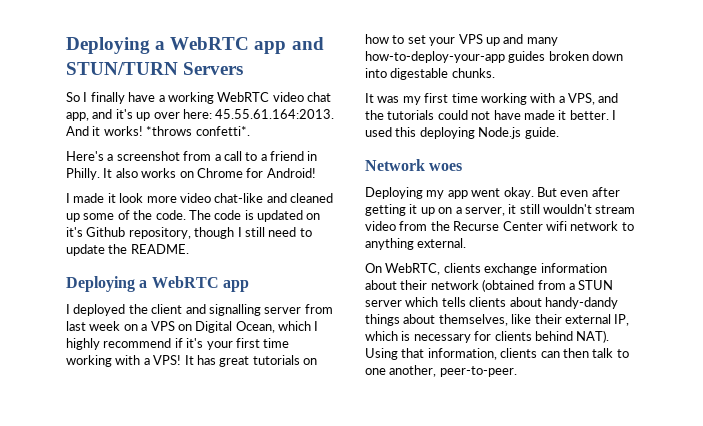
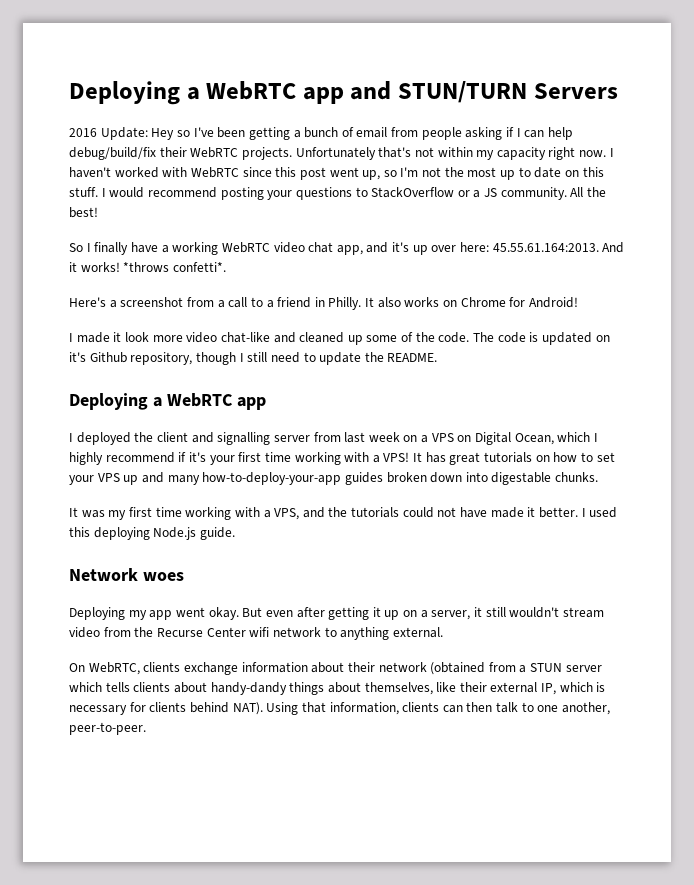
+ 2016 Update: Hey so I've been getting a bunch of email from people asking if I can help debug/build/fix their WebRTC projects. Unfortunately that's not within my capacity right now. I haven't worked with WebRTC since this post went up, so I'm not the most up to date on this stuff. I would recommend posting your questions to StackOverflow or a JS community. All the best!

